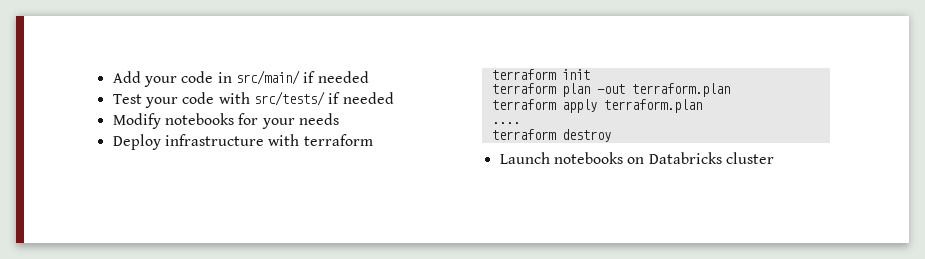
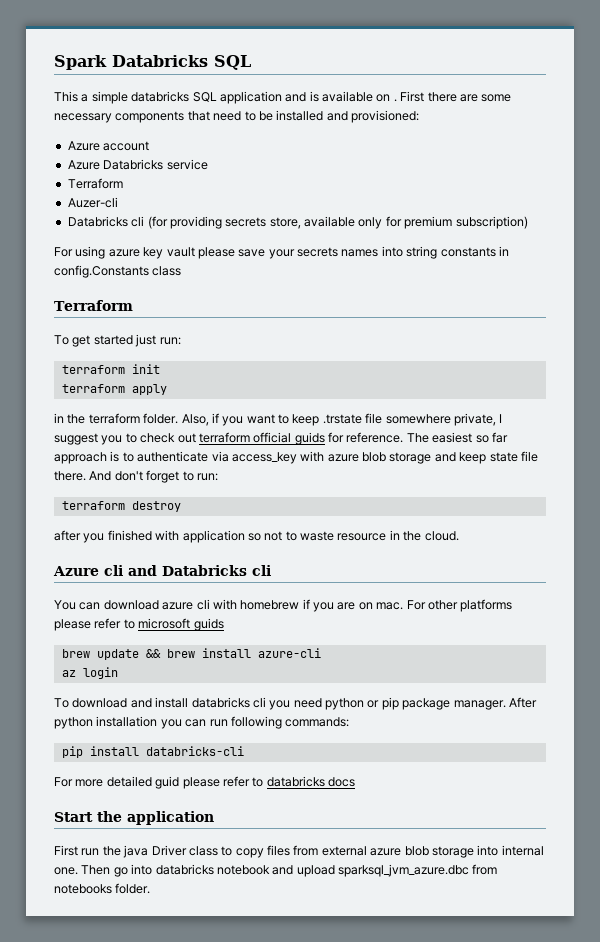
- Add your code in src/main/ if needed
- Test your code with src/tests/ if needed
- Modify notebooks for your needs
- Deploy infrastructure with terraform
+ Spark Databricks SQL
+ This a simple databricks SQL application and is available on . First there are some necessary components that need to be installed and provisioned:
+ Azure account
+ Azure Databricks service
+ Terraform
+ Auzer-cli
+ Databricks cli (for providing secrets store, available only for premium subscription)
+ For using azure key vault please save your secrets names into string constants in config.Constants class
+ Terraform
+ To get started just run:
  terraform init
- terraform plan -out terraform.plan
- terraform apply terraform.plan
- ....
+ terraform apply
+ in the terraform folder. Also, if you want to keep .trstate file somewhere private, I suggest you to check out terraform official guids for reference. The easiest so far approach is to authenticate via access_key with azure blob storage and keep state file there. And don't forget to run:
  terraform destroy
- Launch notebooks on Databricks cluster
+ after you finished with application so not to waste resource in the cloud.
+ Azure cli and Databricks cli
+ You can download azure cli with homebrew if you are on mac. For other platforms please refer to microsoft guids
+ brew update && brew install azure-cli
+ az login
+ To download and install databricks cli you need python or pip package manager. After python installation you can run following commands:
+ pip install databricks-cli
+ For more detailed guid please refer to databricks docs
+ Start the application
+ First run the java Driver class to copy files from external azure blob storage into internal one. Then go into databricks notebook and upload sparksql_jvm_azure.dbc from notebooks folder.

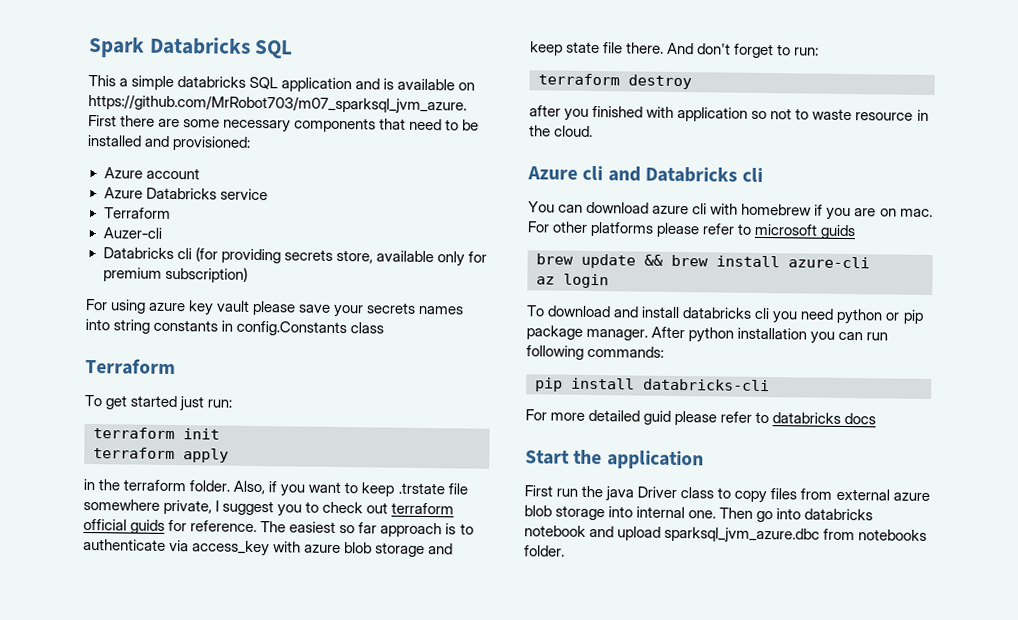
- This a simple databricks SQL application and is available on . First there are some necessary components that need to be installed and provisioned:
+ This a simple databricks SQL application and is available on https://github.com/MrRobot703/m07_sparksql_jvm_azure. First there are some necessary components that need to be installed and provisioned:

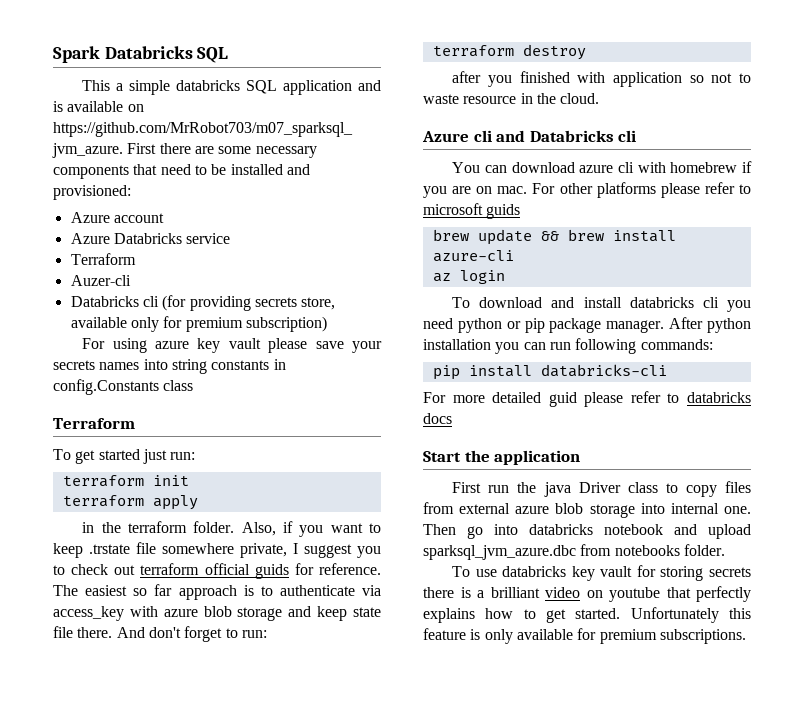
+ To use databricks key vault for storing secrets there is a brilliant video on youtube that perfectly explains how to get started. Unfortunately this feature is only available for premium subscriptions.

